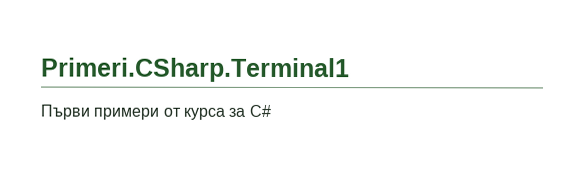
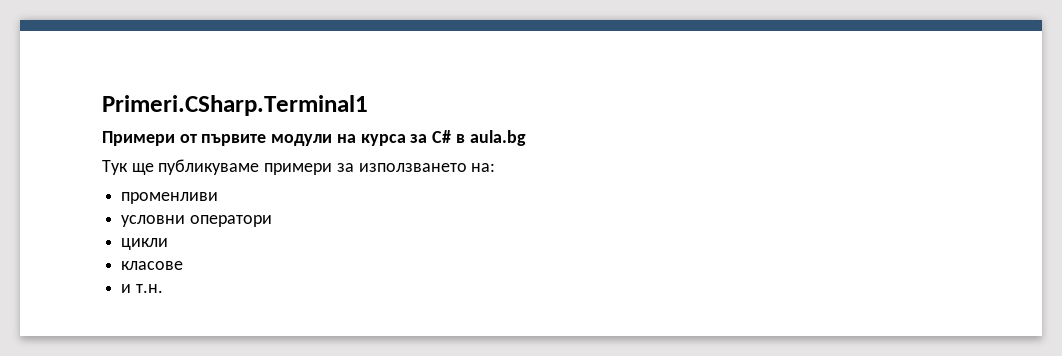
- Първи примери от курса за C#
+ Примери от първите модули на курса за С# в aula.bg
+ Тук ще публикуваме примери за използването на:
+ променливи
+ условни оператори
+ цикли
+ класове
+ и т.н.

